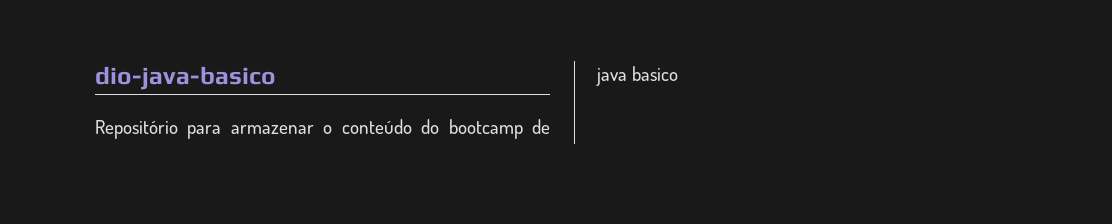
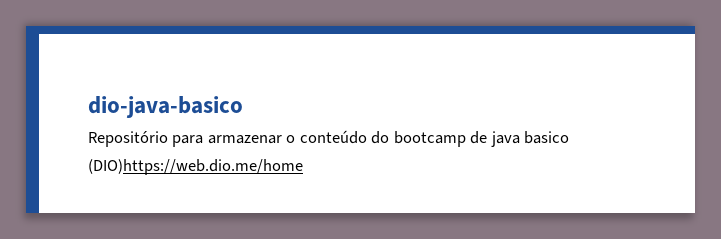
+ (DIO)https://web.dio.me/home

